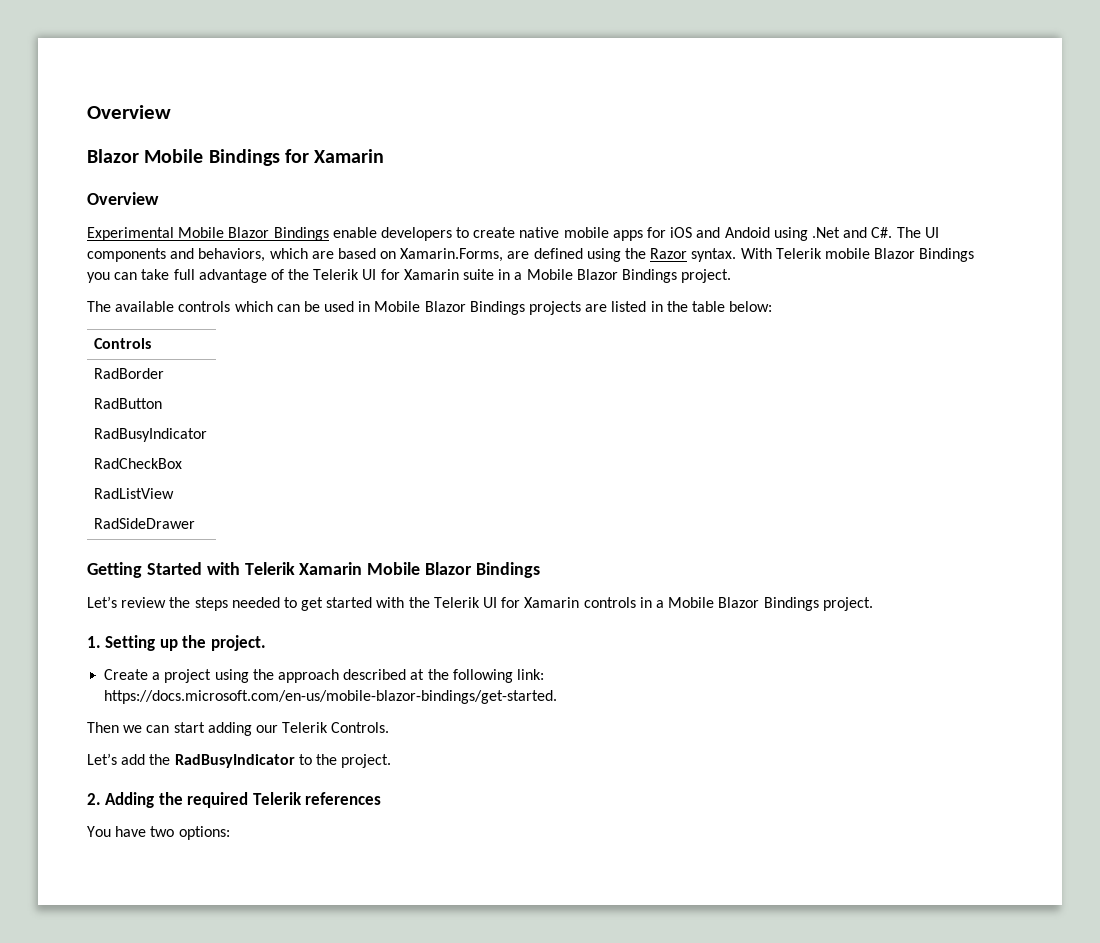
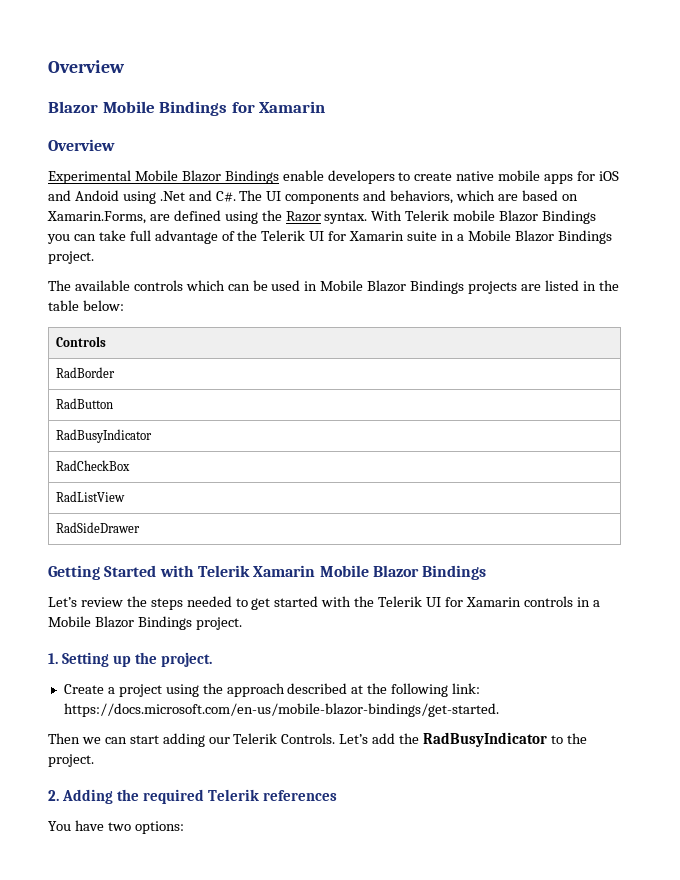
- Then we can start adding our Telerik Controls.
- Let’s add the RadBusyIndicator to the project.
+ Then we can start adding our Telerik Controls. Let’s add the RadBusyIndicator to the project.

